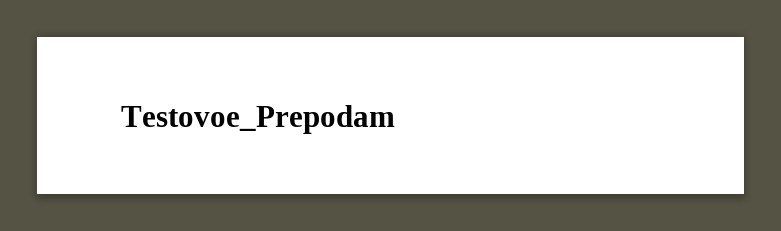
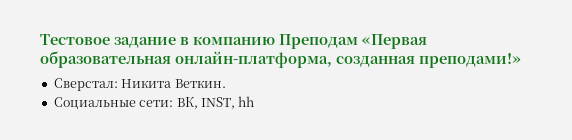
- Testovoe_Prepodam
+ Тестовое задание в компанию Преподам «Первая образовательная онлайн-платформа, созданная преподами!»
+ Сверстал: Никита Веткин.
+ Социальные сети: ВК, INST, hh

